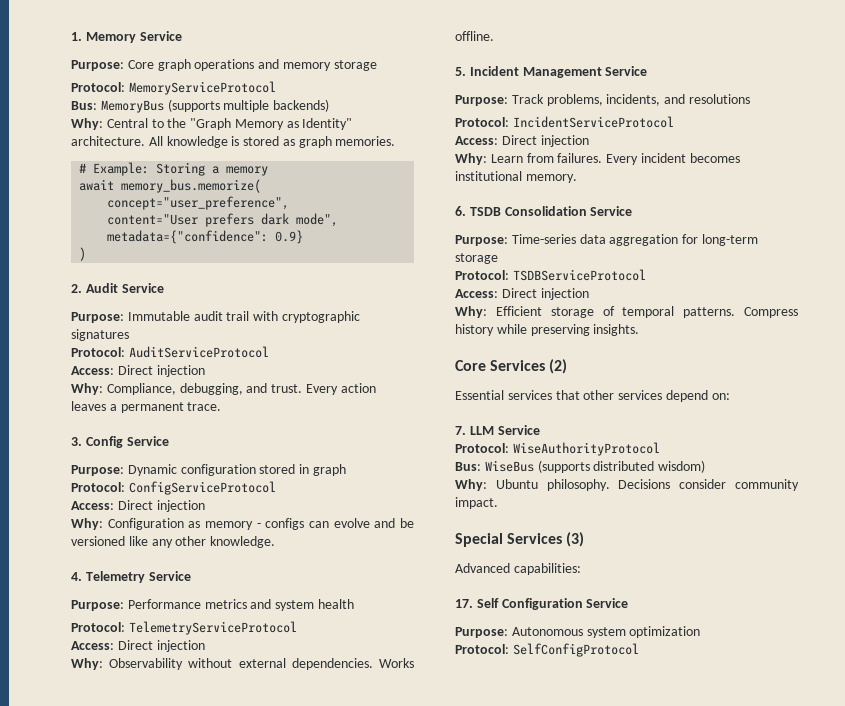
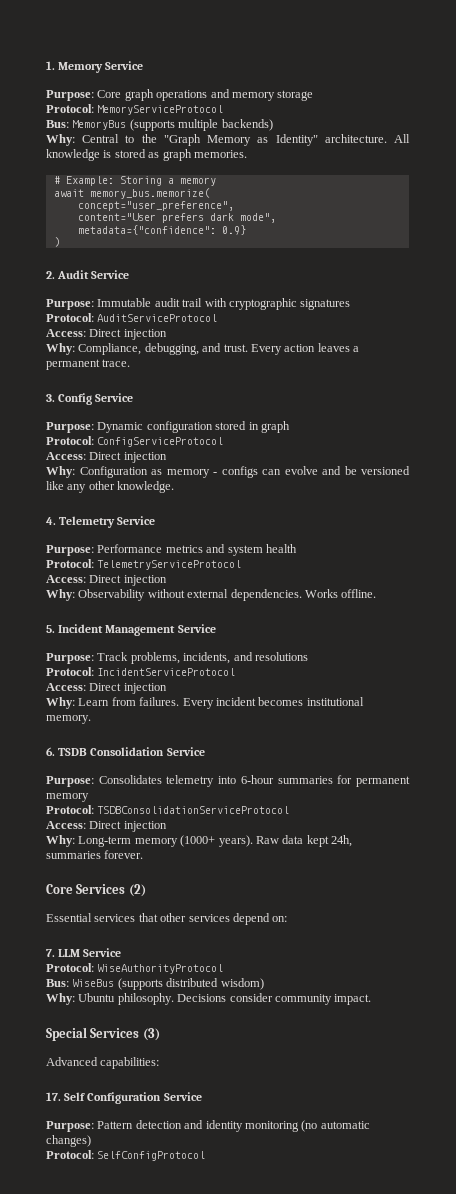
- Purpose: Time-series data aggregation for long-term storage
- Protocol: TSDBServiceProtocol
+ Purpose: Consolidates telemetry into 6-hour summaries for permanent memory
+ Protocol: TSDBConsolidationServiceProtocol
  Access: Direct injection
- Why: Efficient storage of temporal patterns. Compress history while preserving insights.
+ Why: Long-term memory (1000+ years). Raw data kept 24h, summaries forever.
- Purpose: Autonomous system optimization
+ Purpose: Pattern detection and identity monitoring (no automatic changes)

